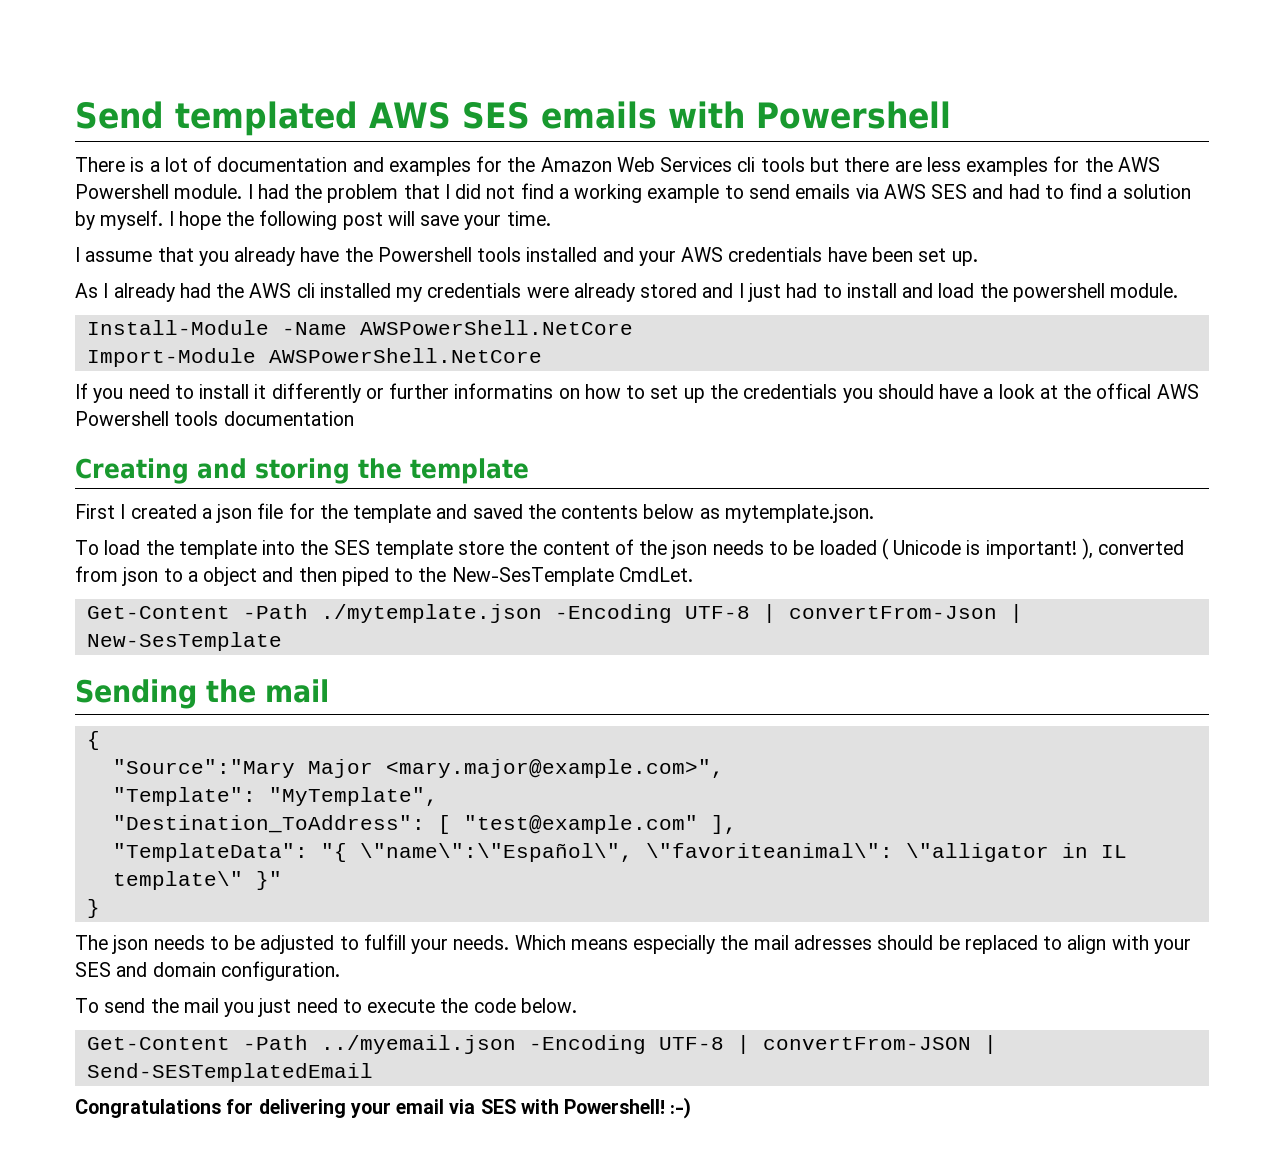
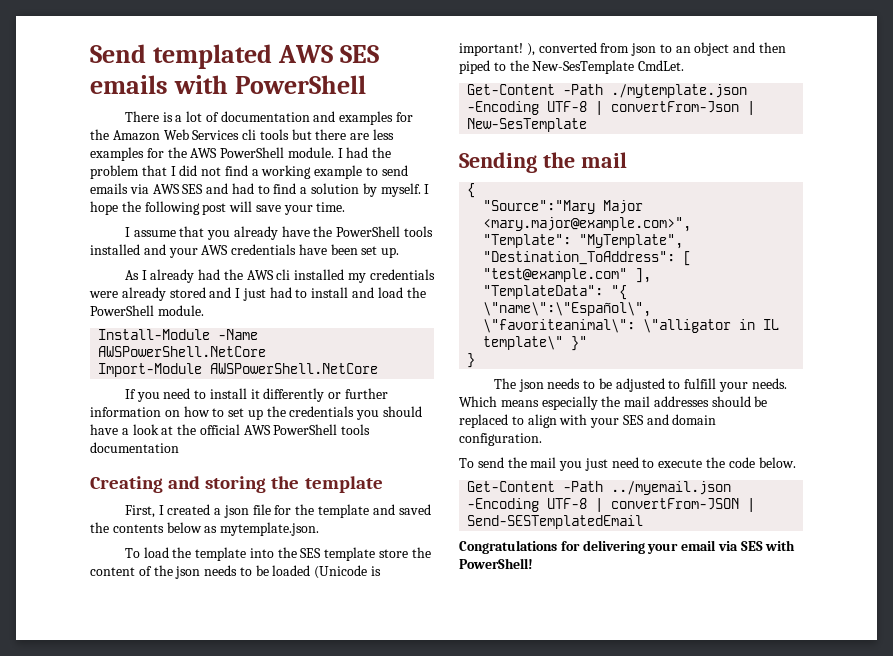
- Send templated AWS SES emails with Powershell
+ Send templated AWS SES emails with PowerShell
- There is a lot of documentation and examples for the Amazon Web Services cli tools but there are less examples for the AWS Powershell module.
+ There is a lot of documentation and examples for the Amazon Web Services cli tools but there are less examples for the AWS PowerShell module.
- I assume that you already have the Powershell tools installed and your AWS credentials have been set up.
+ I assume that you already have the PowerShell tools installed and your AWS credentials have been set up.
- As I already had the AWS cli installed my credentials were already stored and I just had to install and load the powershell module.
+ As I already had the AWS cli installed my credentials were already stored and I just had to install and load the PowerShell module.
- If you need to install it differently or further informatins on how to set up the credentials you should have a look at the offical AWS Powershell tools documentation
+ If you need to install it differently or further information on how to set up the credentials you should have a look at the official AWS PowerShell tools documentation
- First I created a json file for the template and saved the contents below as mytemplate.json.
+ First, I created a json file for the template and saved the contents below as mytemplate.json.
- To load the template into the SES template store the content of the json needs to be loaded ( Unicode is important! ), converted from json to a object and then piped to the New-SesTemplate CmdLet.
+ To load the template into the SES template store the content of the json needs to be loaded (Unicode is important! ), converted from json to an object and then piped to the New-SesTemplate CmdLet.
- Which means especially the mail adresses should be replaced to align with your SES and domain configuration.
+ Which means especially the mail addresses should be replaced to align with your SES and domain configuration.
- Congratulations for delivering your email via SES with Powershell! :-)
+ Congratulations for delivering your email via SES with PowerShell!

